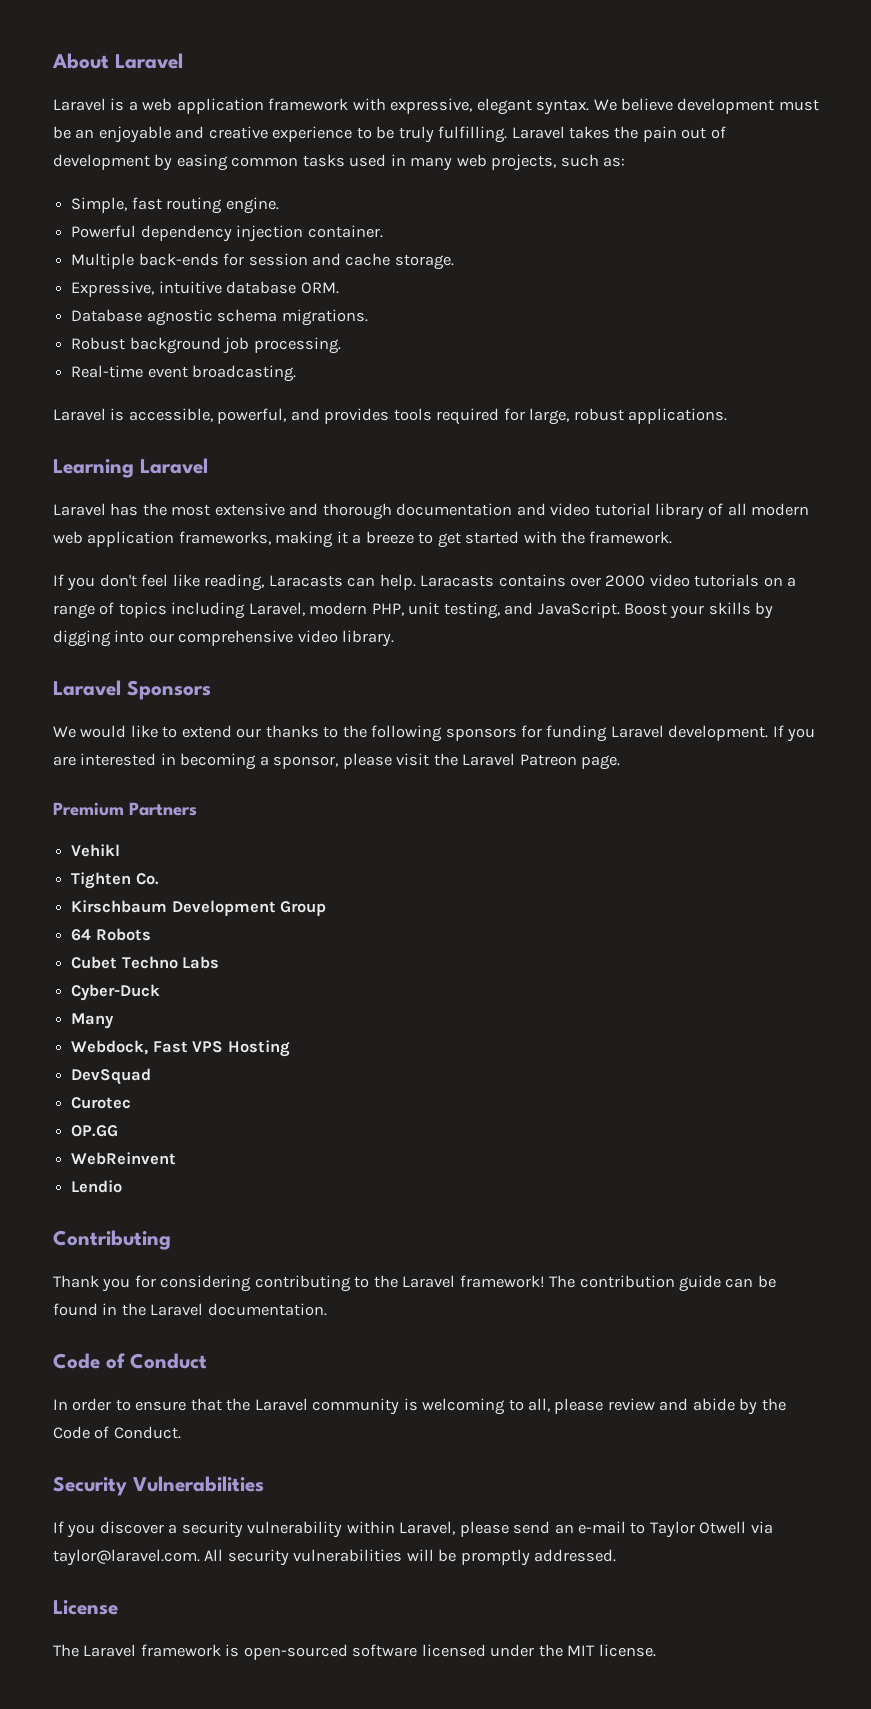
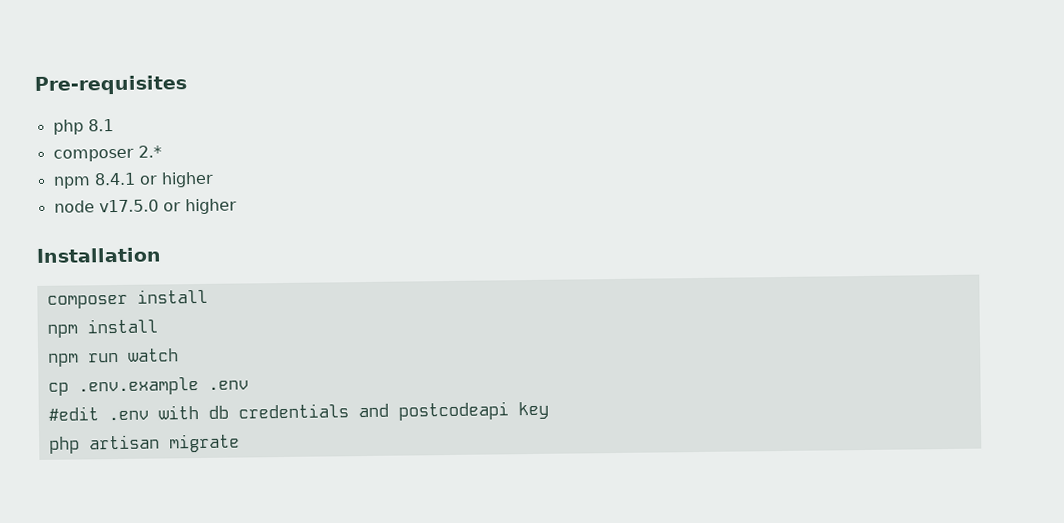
- About Laravel
- Laravel is a web application framework with expressive, elegant syntax. We believe development must be an enjoyable and creative experience to be truly fulfilling. Laravel takes the pain out of development by easing common tasks used in many web projects, such as:
- Simple, fast routing engine.
- Powerful dependency injection container.
- Multiple back-ends for session and cache storage.
- Expressive, intuitive database ORM.
- Database agnostic schema migrations.
- Robust background job processing.
- Real-time event broadcasting.
- Laravel is accessible, powerful, and provides tools required for large, robust applications.
- Learning Laravel
- Laravel has the most extensive and thorough documentation and video tutorial library of all modern web application frameworks, making it a breeze to get started with the framework.
- If you don't feel like reading, Laracasts can help. Laracasts contains over 2000 video tutorials on a range of topics including Laravel, modern PHP, unit testing, and JavaScript. Boost your skills by digging into our comprehensive video library.
- Laravel Sponsors
- We would like to extend our thanks to the following sponsors for funding Laravel development. If you are interested in becoming a sponsor, please visit the Laravel Patreon page.
- Premium Partners
- Vehikl
- Tighten Co.
- Kirschbaum Development Group
- 64 Robots
- Cubet Techno Labs
- Cyber-Duck
- Many
- Webdock, Fast VPS Hosting
- DevSquad
- Curotec
- OP.GG
- WebReinvent
- Lendio
- Contributing
- Thank you for considering contributing to the Laravel framework! The contribution guide can be found in the Laravel documentation.
- Code of Conduct
- In order to ensure that the Laravel community is welcoming to all, please review and abide by the Code of Conduct.
- Security Vulnerabilities
- If you discover a security vulnerability within Laravel, please send an e-mail to Taylor Otwell via taylor@laravel.com. All security vulnerabilities will be promptly addressed.
- License
- The Laravel framework is open-sourced software licensed under the MIT license.
+ Pre-requisites
+ php 8.1
+ composer 2.*
+ npm 8.4.1 or higher
+ node v17.5.0 or higher
+ Installation
+ composer install
+ npm install
+ npm run watch
+ cp .env.example .env
+ #edit .env with db credentials and postcodeapi key
+ php artisan migrate

